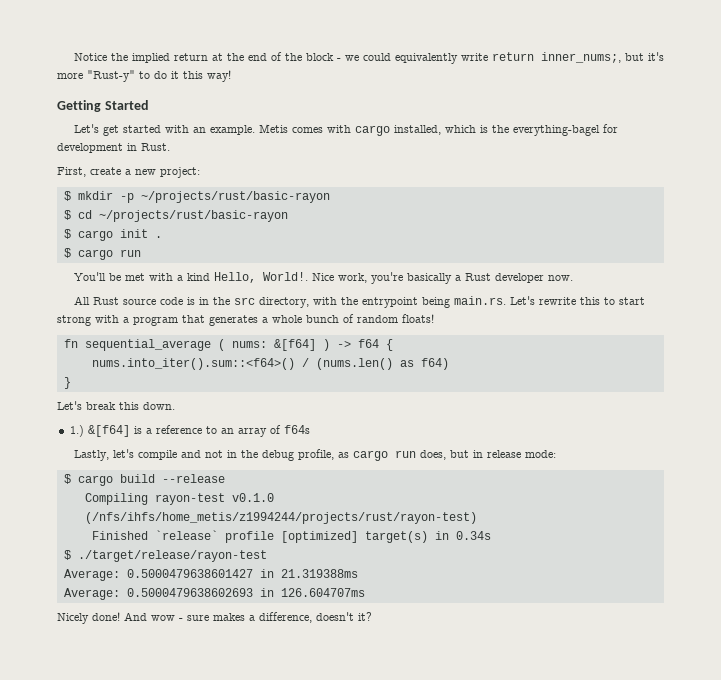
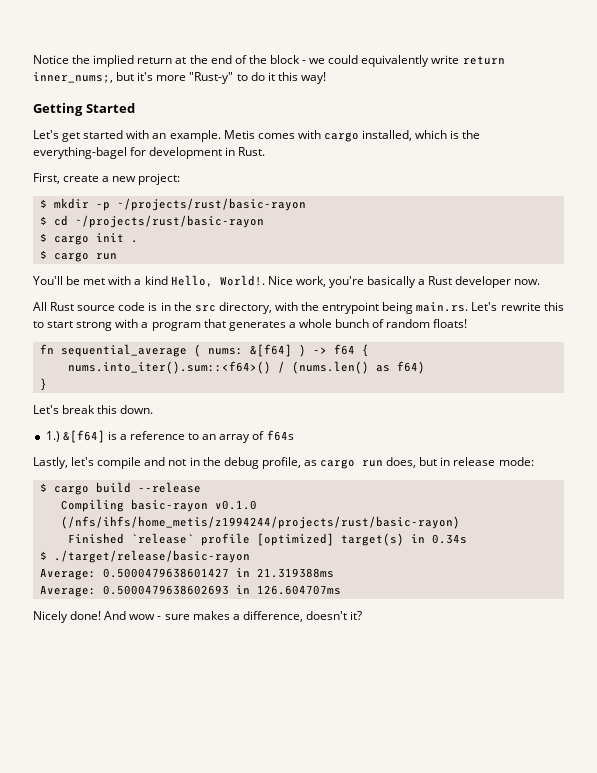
- Compiling rayon-test v0.1.0 (/nfs/ihfs/home_metis/z1994244/projects/rust/rayon-test)
+ Compiling basic-rayon v0.1.0 (/nfs/ihfs/home_metis/z1994244/projects/rust/basic-rayon)
- $ ./target/release/rayon-test
+ $ ./target/release/basic-rayon

